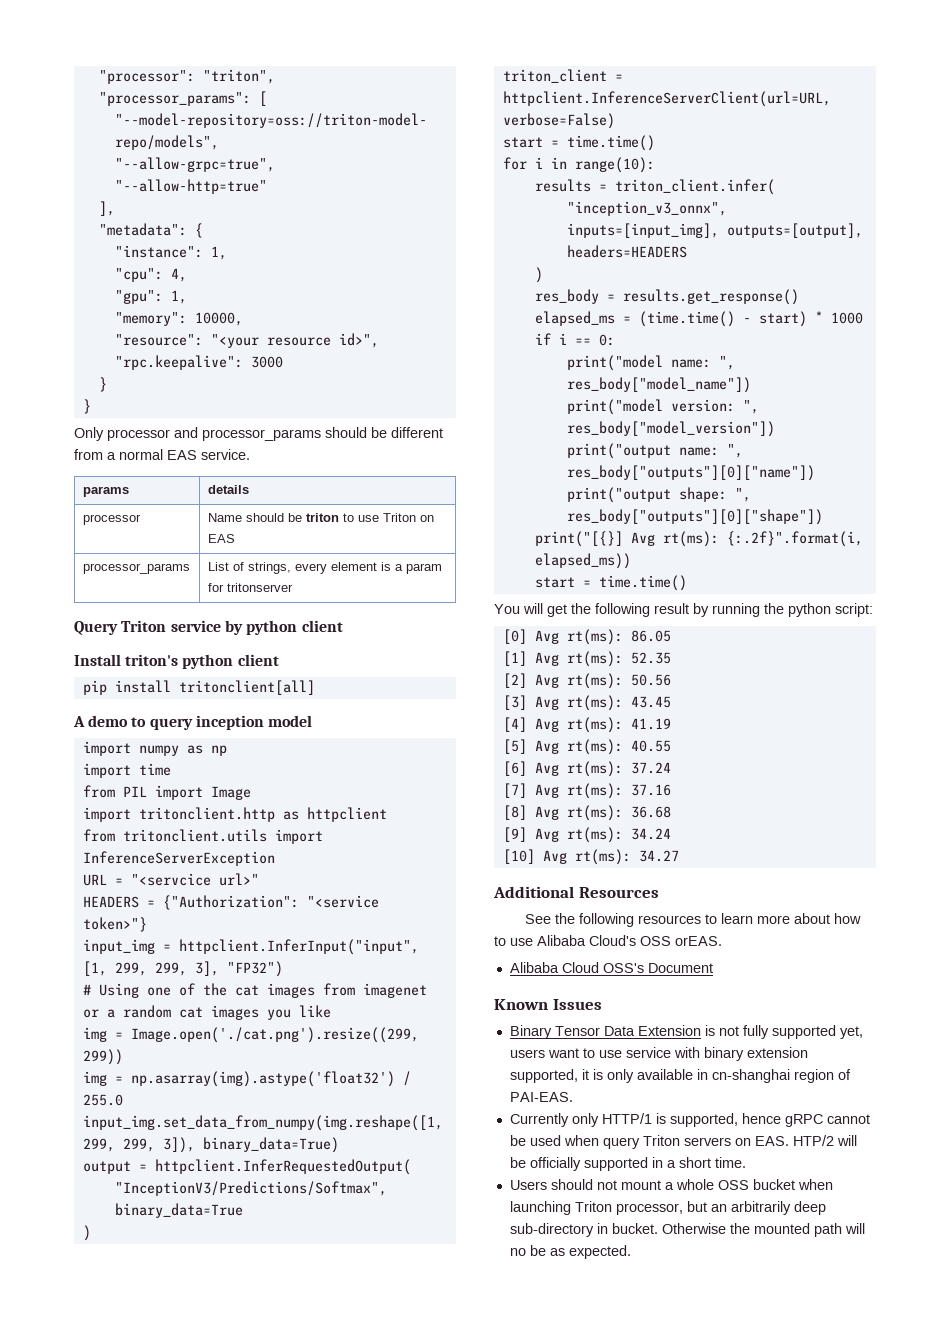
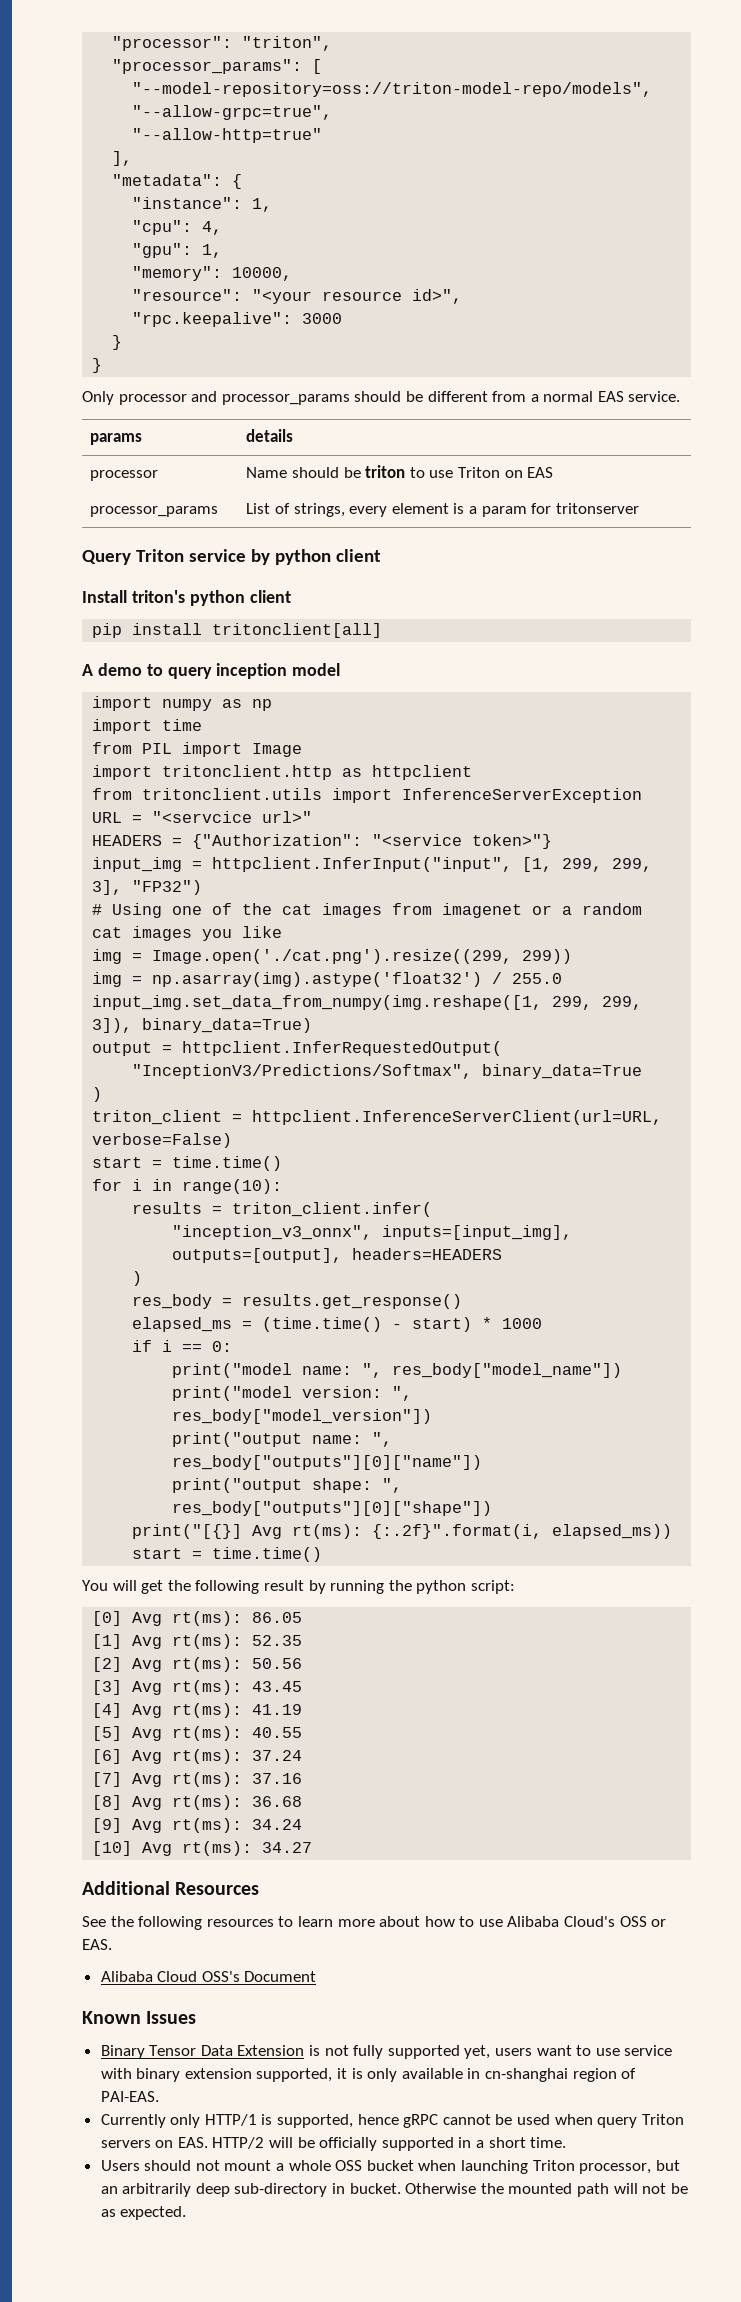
- See the following resources to learn more about how to use Alibaba Cloud's OSS orEAS.
+ See the following resources to learn more about how to use Alibaba Cloud's OSS or EAS.
- Currently only HTTP/1 is supported, hence gRPC cannot be used when query Triton servers on EAS. HTP/2 will be officially supported in a short time.
+ Currently only HTTP/1 is supported, hence gRPC cannot be used when query Triton servers on EAS. HTTP/2 will be officially supported in a short time.
- Otherwise the mounted path will no be as expected.
+ Otherwise the mounted path will not be as expected.

